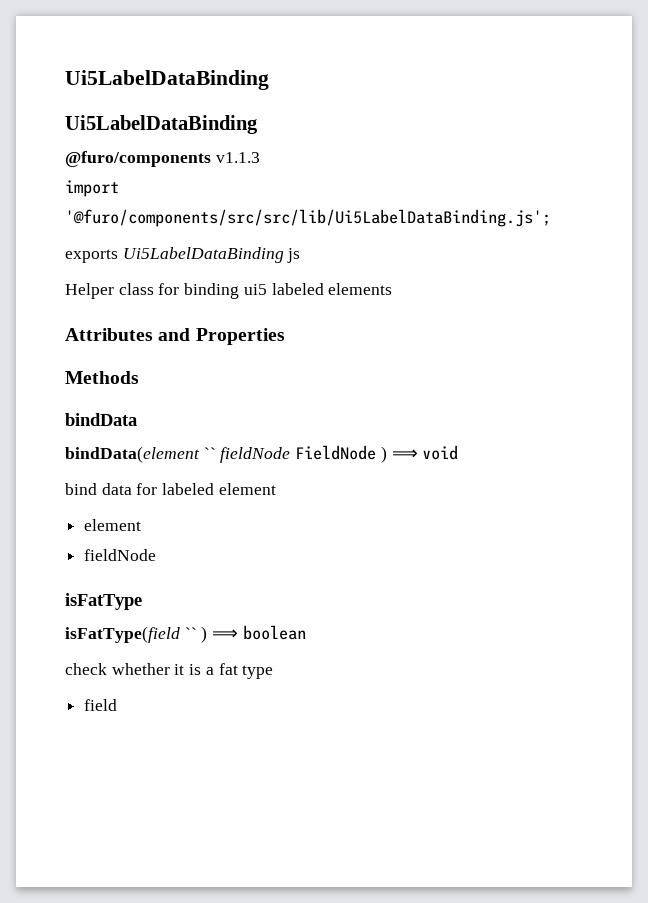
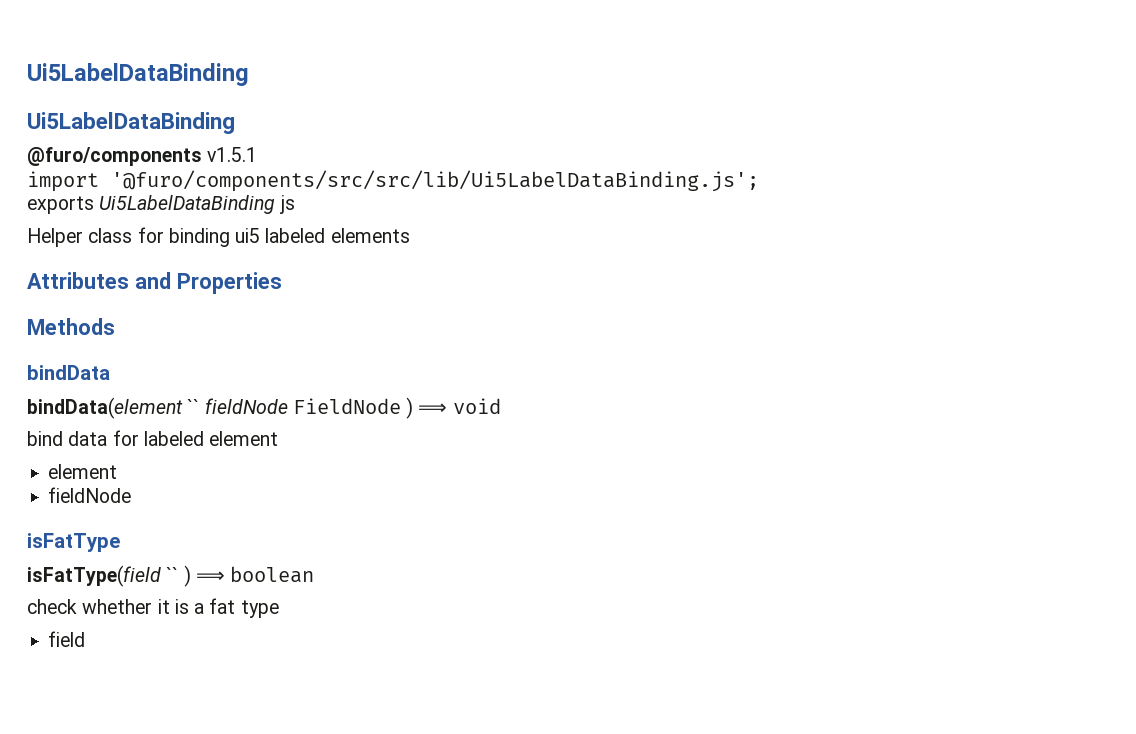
- @furo/components v1.1.3
+ @furo/components v1.5.1

